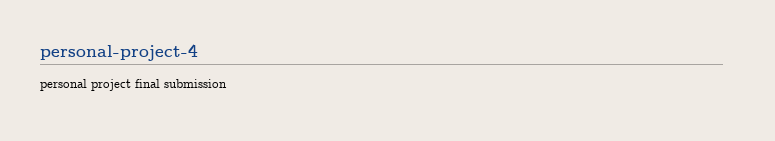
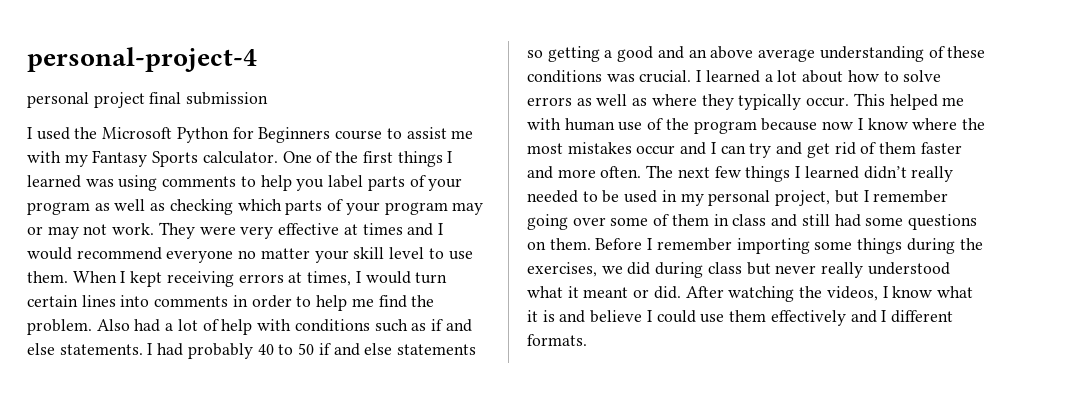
+ I used the Microsoft Python for Beginners course to assist me with my Fantasy Sports calculator. One of the first things I learned was using comments to help you label parts of your program as well as checking which parts of your program may or may not work. They were very effective at times and I would recommend everyone no matter your skill level to use them. When I kept receiving errors at times, I would turn certain lines into comments in order to help me find the problem. Also had a lot of help with conditions such as if and else statements. I had probably 40 to 50 if and else statements so getting a good and an above average understanding of these conditions was crucial. I learned a lot about how to solve errors as well as where they typically occur. This helped me with human use of the program because now I know where the most mistakes occur and I can try and get rid of them faster and more often. The next few things I learned didn’t really needed to be used in my personal project, but I remember going over some of them in class and still had some questions on them. Before I remember importing some things during the exercises, we did during class but never really understood what it meant or did. After watching the videos, I know what it is and believe I could use them effectively and I different formats.

